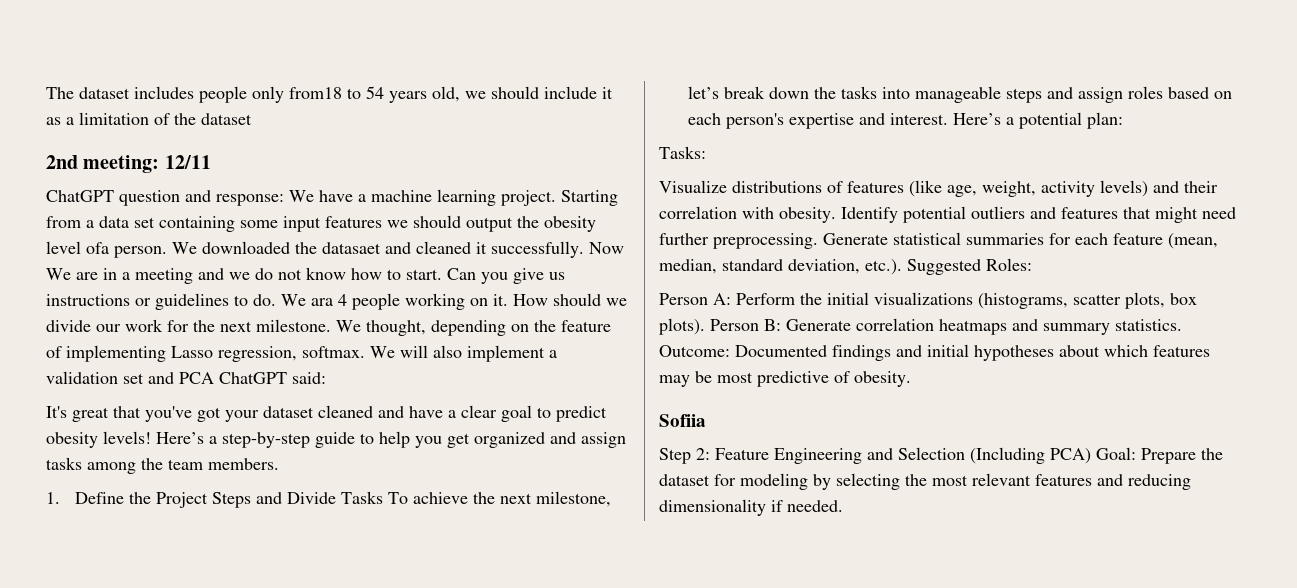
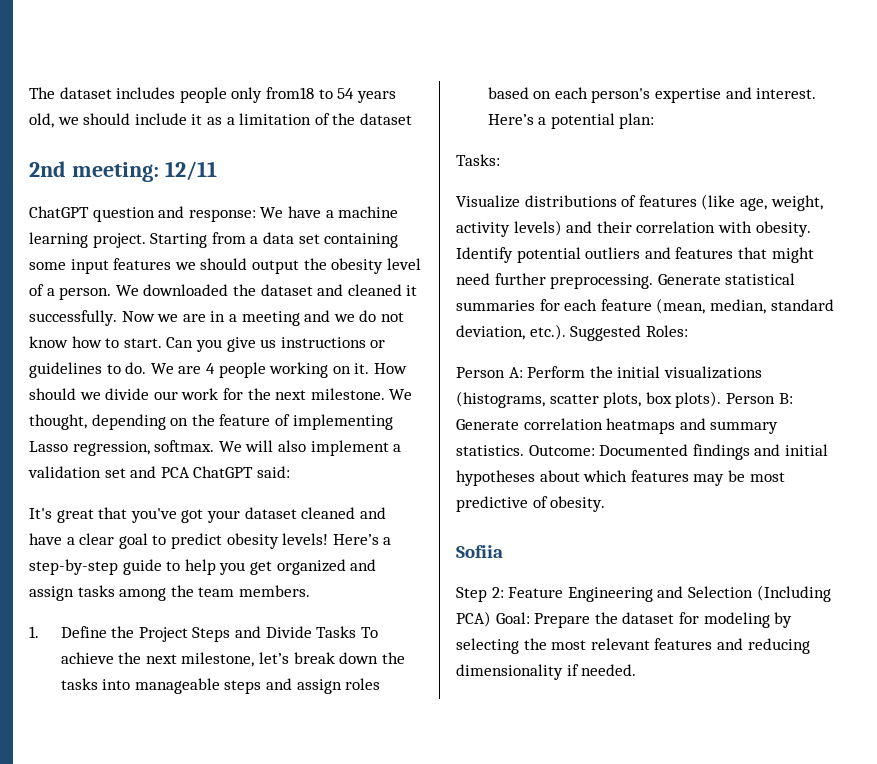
- Starting from a data set containing some input features we should output the obesity level ofa person.
+ Starting from a data set containing some input features we should output the obesity level of a person.
- We downloaded the datasaet and cleaned it successfully.
+ We downloaded the dataset and cleaned it successfully.
- Now We are in a meeting and we do not know how to start.
+ Now we are in a meeting and we do not know how to start.
- We ara 4 people working on it.
+ We are 4 people working on it.

